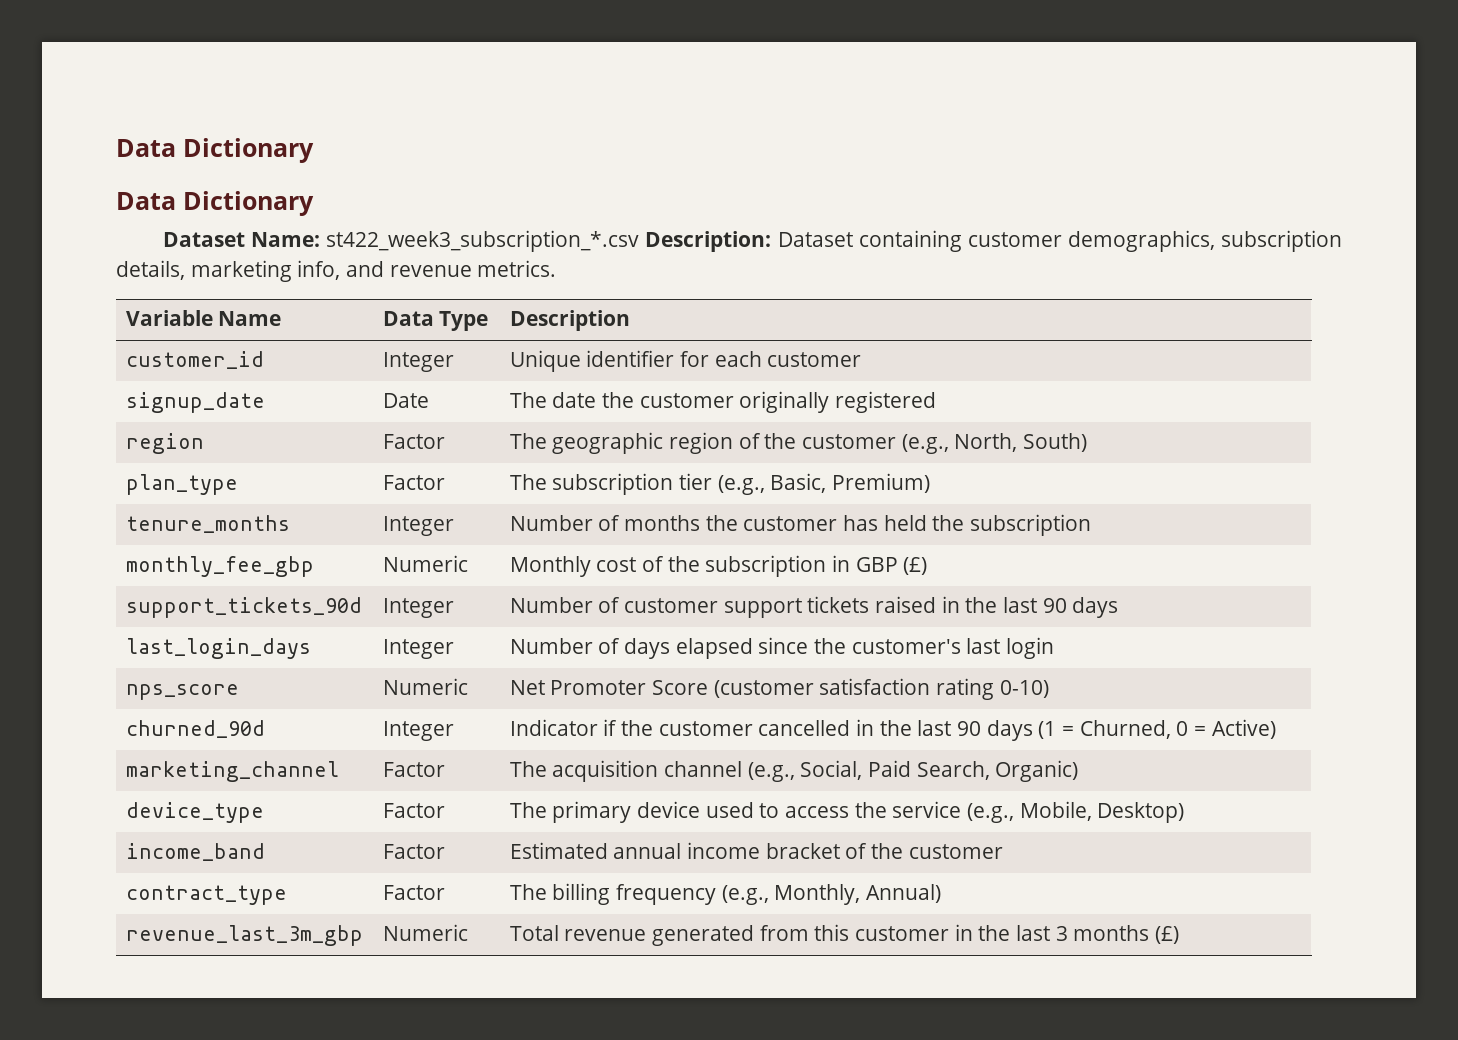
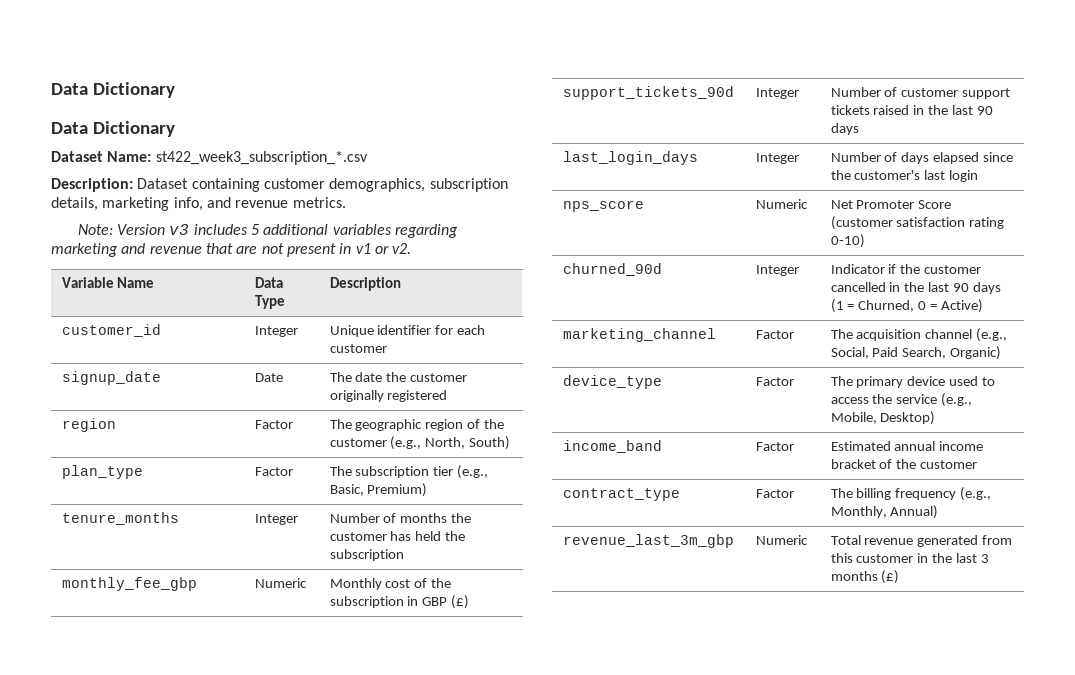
- Dataset Name: st422_week3_subscription_*.csv Description: Dataset containing customer demographics, subscription details, marketing info, and revenue metrics.
+ Dataset Name: st422_week3_subscription_*.csv
+ Description: Dataset containing customer demographics, subscription details, marketing info, and revenue metrics.
+ Note: Version v3 includes 5 additional variables regarding marketing and revenue that are not present in v1 or v2.

